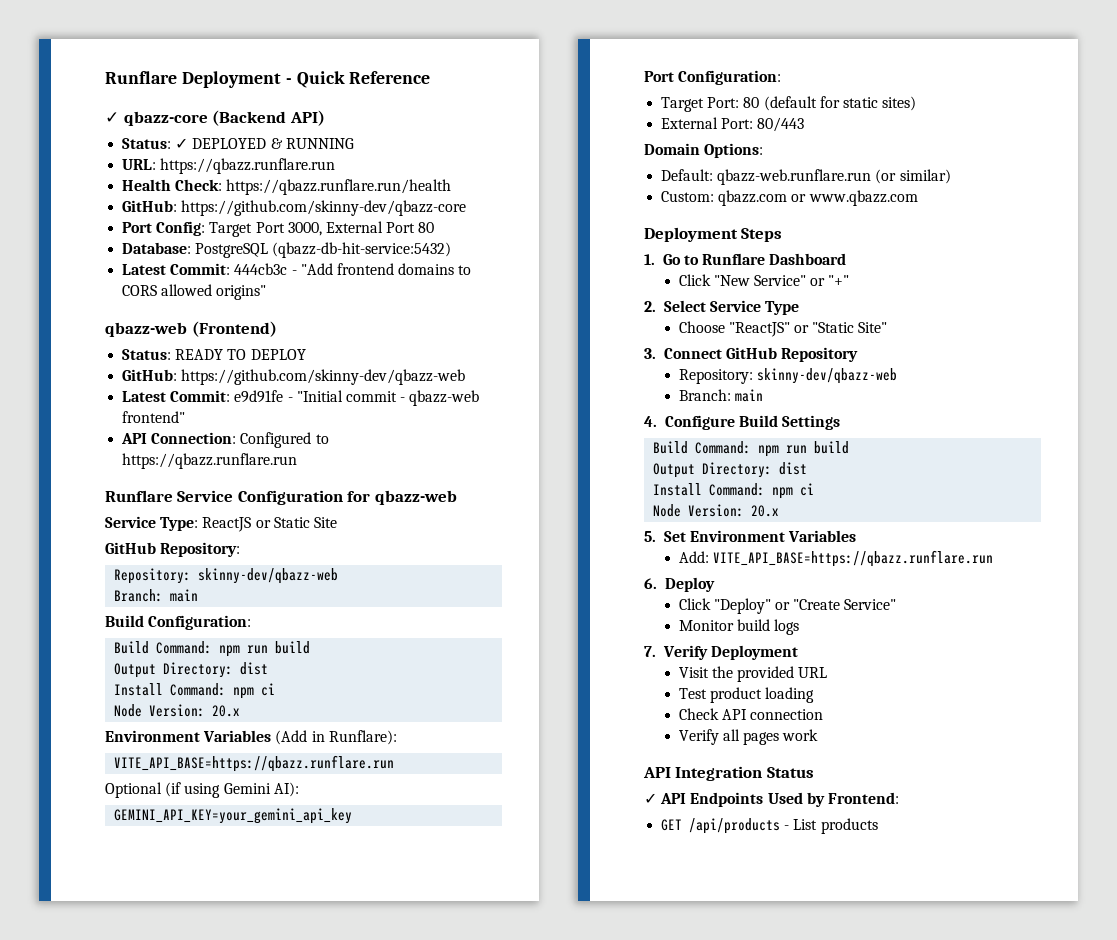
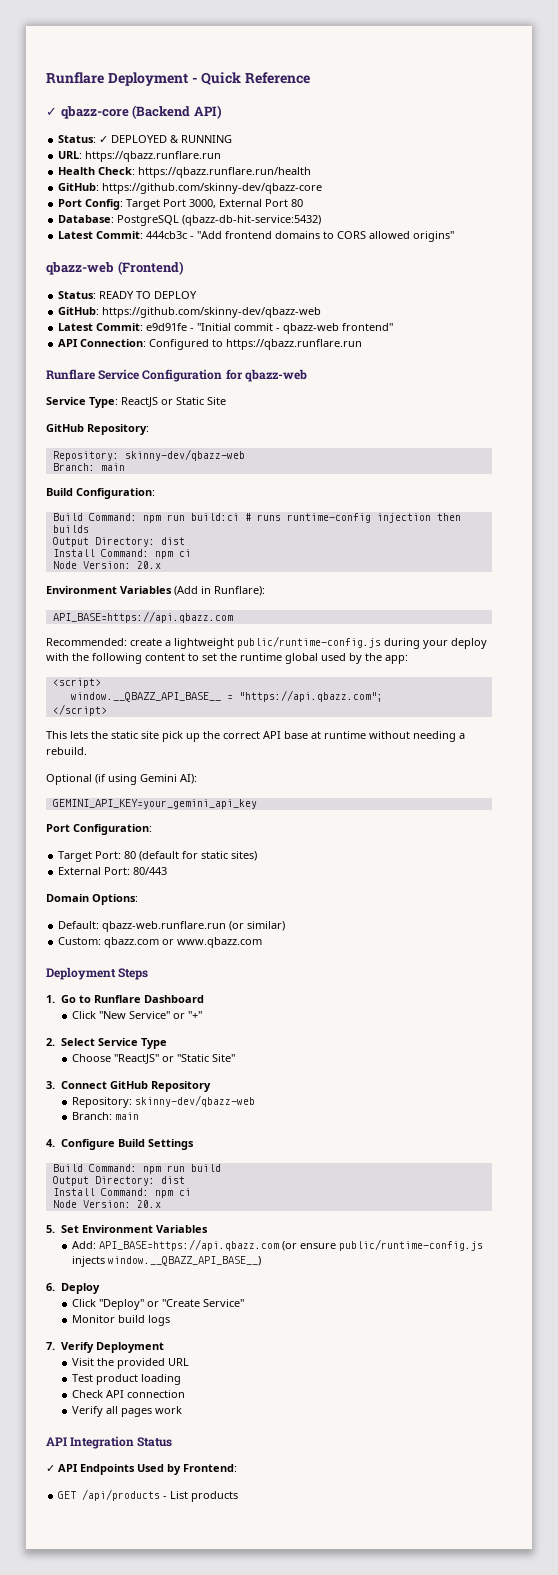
  Build Configuration:
- Build Command: npm run build
+ Build Command: npm run build:ci # runs runtime-config injection then builds
  Environment Variables (Add in Runflare):
- VITE_API_BASE=https://qbazz.runflare.run
+ API_BASE=https://api.qbazz.com
+ Recommended: create a lightweight public/runtime-config.js during your deploy with the following content to set the runtime global used by the app:
+ <script>
+ window.__QBAZZ_API_BASE__ = "https://api.qbazz.com";
+ </script>
+ This lets the static site pick up the correct API base at runtime without needing a rebuild.
- Add: VITE_API_BASE=https://qbazz.runflare.run
+ Add: API_BASE=https://api.qbazz.com (or ensure public/runtime-config.js injects window.__QBAZZ_API_BASE__)

